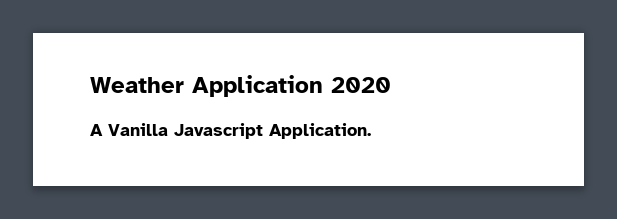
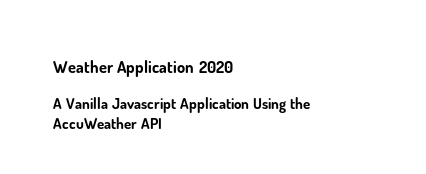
- A Vanilla Javascript Application.
+ A Vanilla Javascript Application Using the AccuWeather API

